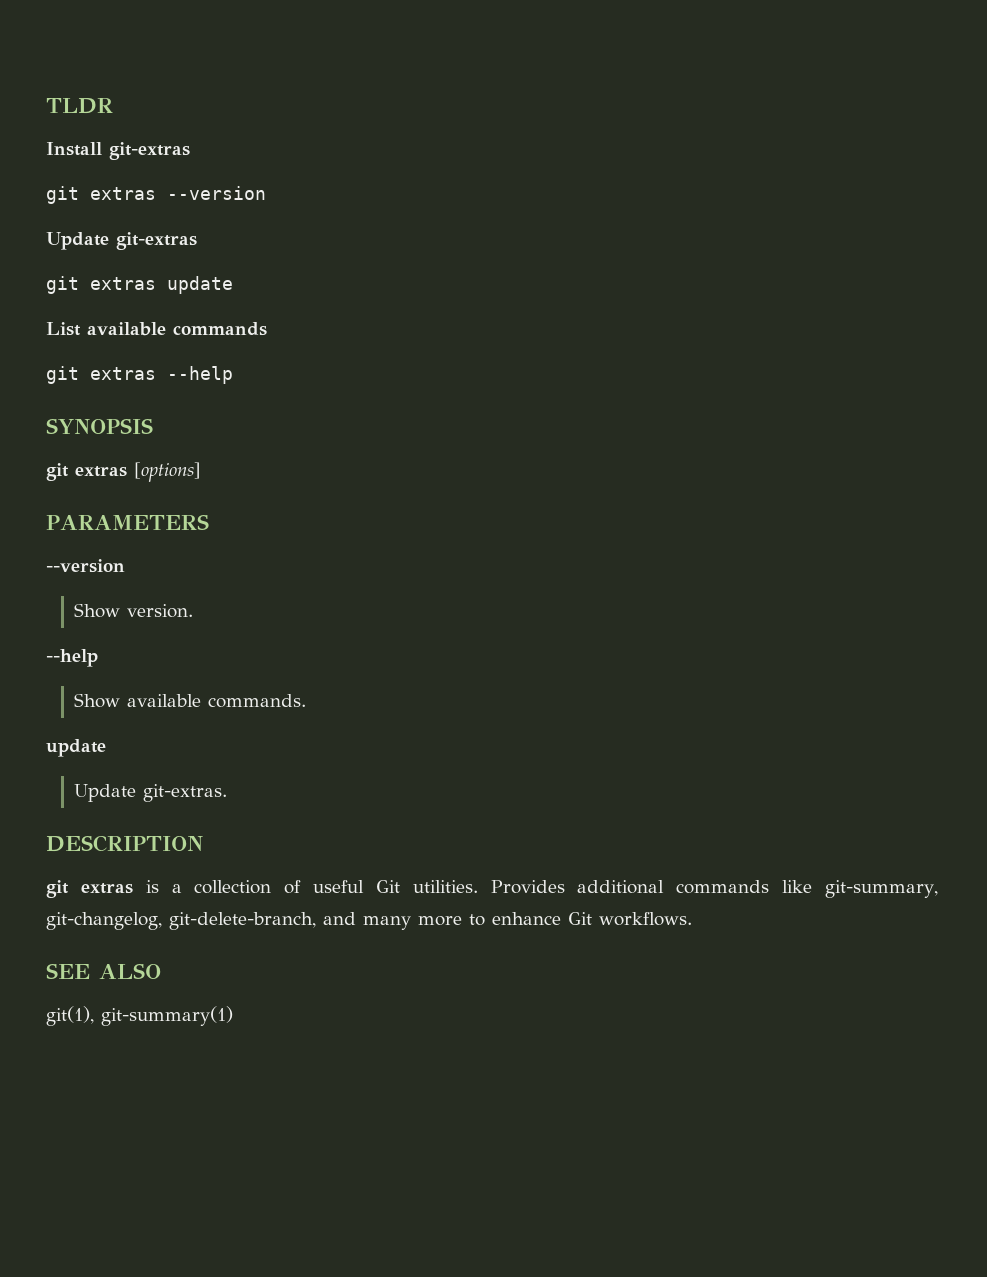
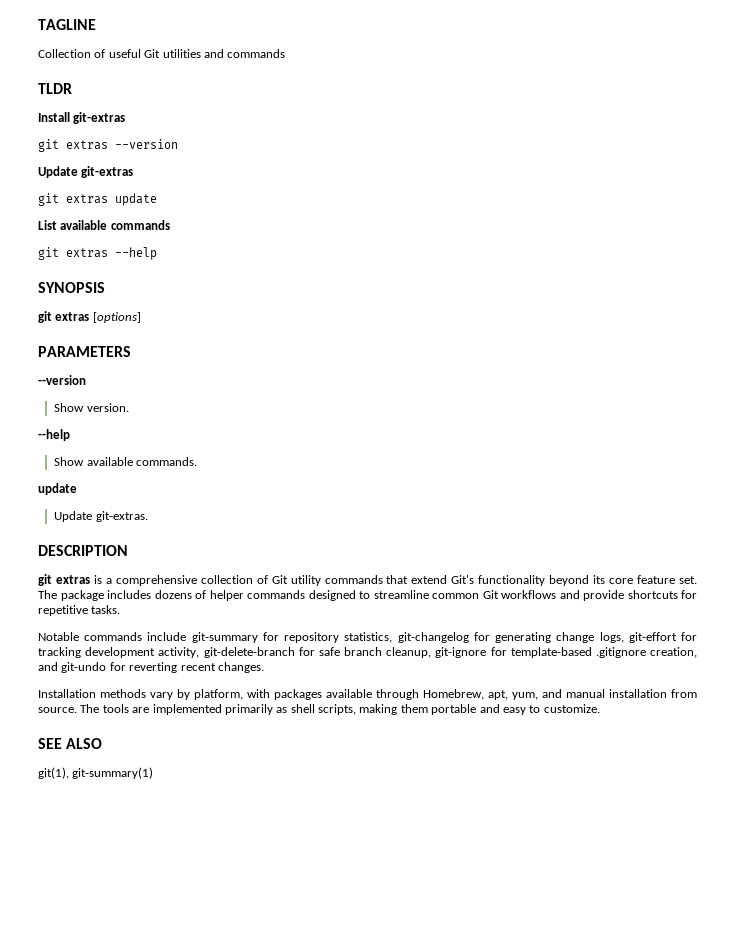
+ TAGLINE
+ Collection of useful Git utilities and commands
- git extras is a collection of useful Git utilities. Provides additional commands like git-summary, git-changelog, git-delete-branch, and many more to enhance Git workflows.
+ git extras is a comprehensive collection of Git utility commands that extend Git's functionality beyond its core feature set. The package includes dozens of helper commands designed to streamline common Git workflows and provide shortcuts for repetitive tasks.
+ Notable commands include git-summary for repository statistics, git-changelog for generating change logs, git-effort for tracking development activity, git-delete-branch for safe branch cleanup, git-ignore for template-based .gitignore creation, and git-undo for reverting recent changes.
+ Installation methods vary by platform, with packages available through Homebrew, apt, yum, and manual installation from source. The tools are implemented primarily as shell scripts, making them portable and easy to customize.

